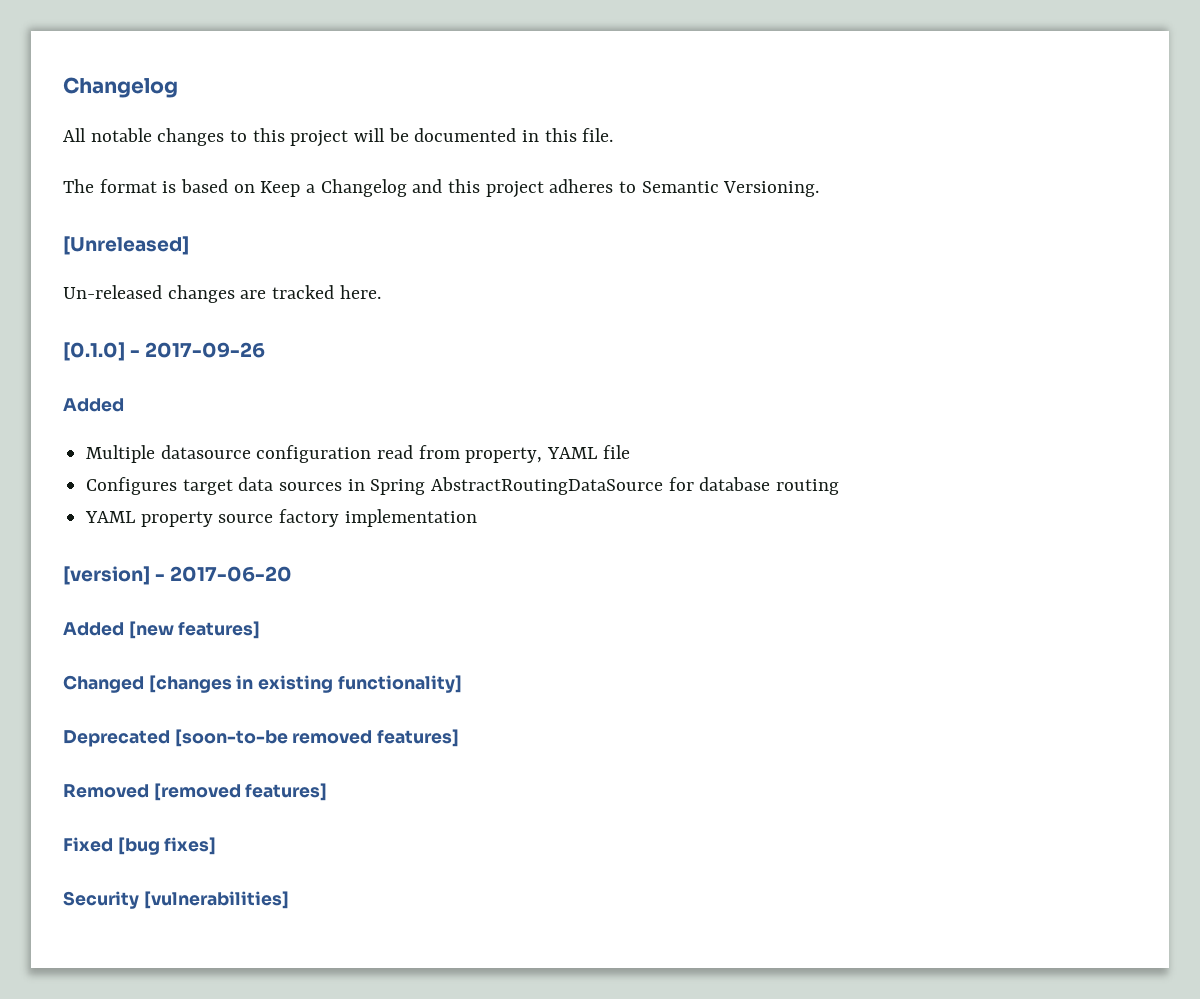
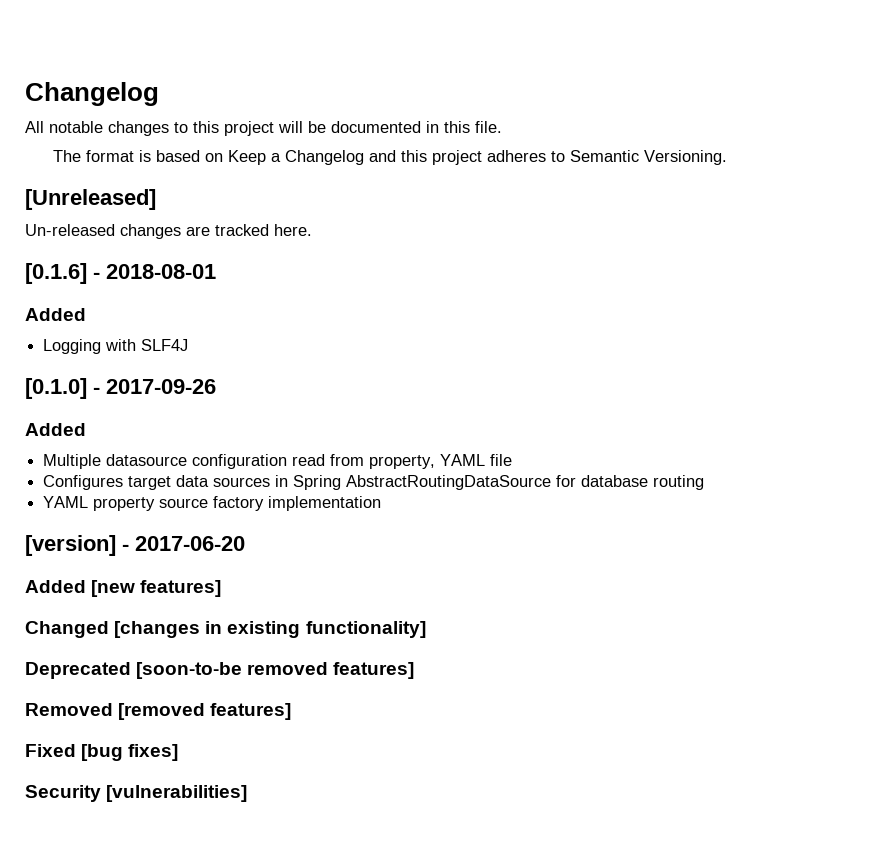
+ [0.1.6] - 2018-08-01
+ Added
+ Logging with SLF4J

